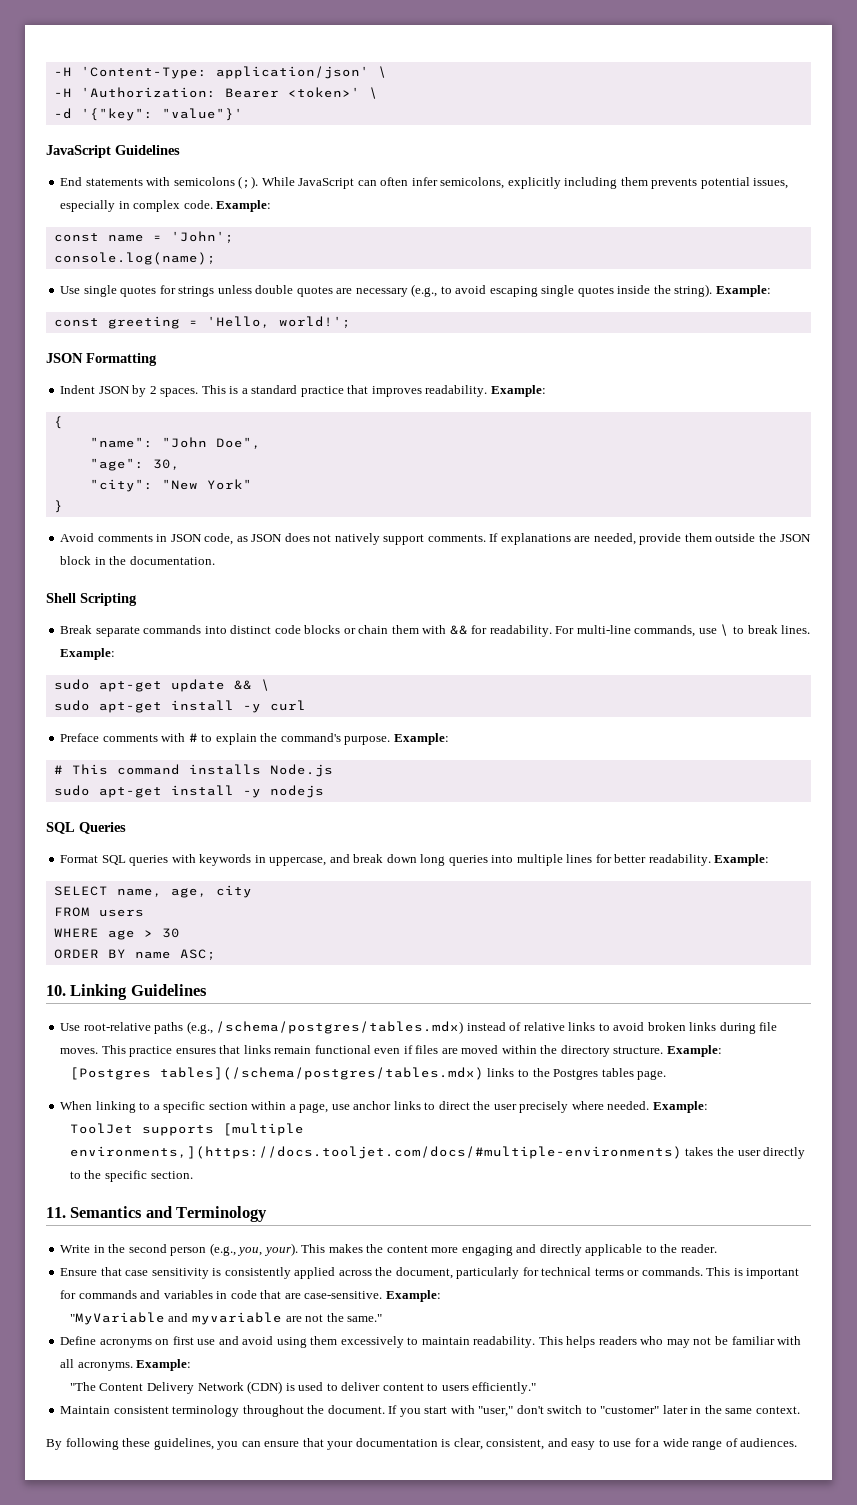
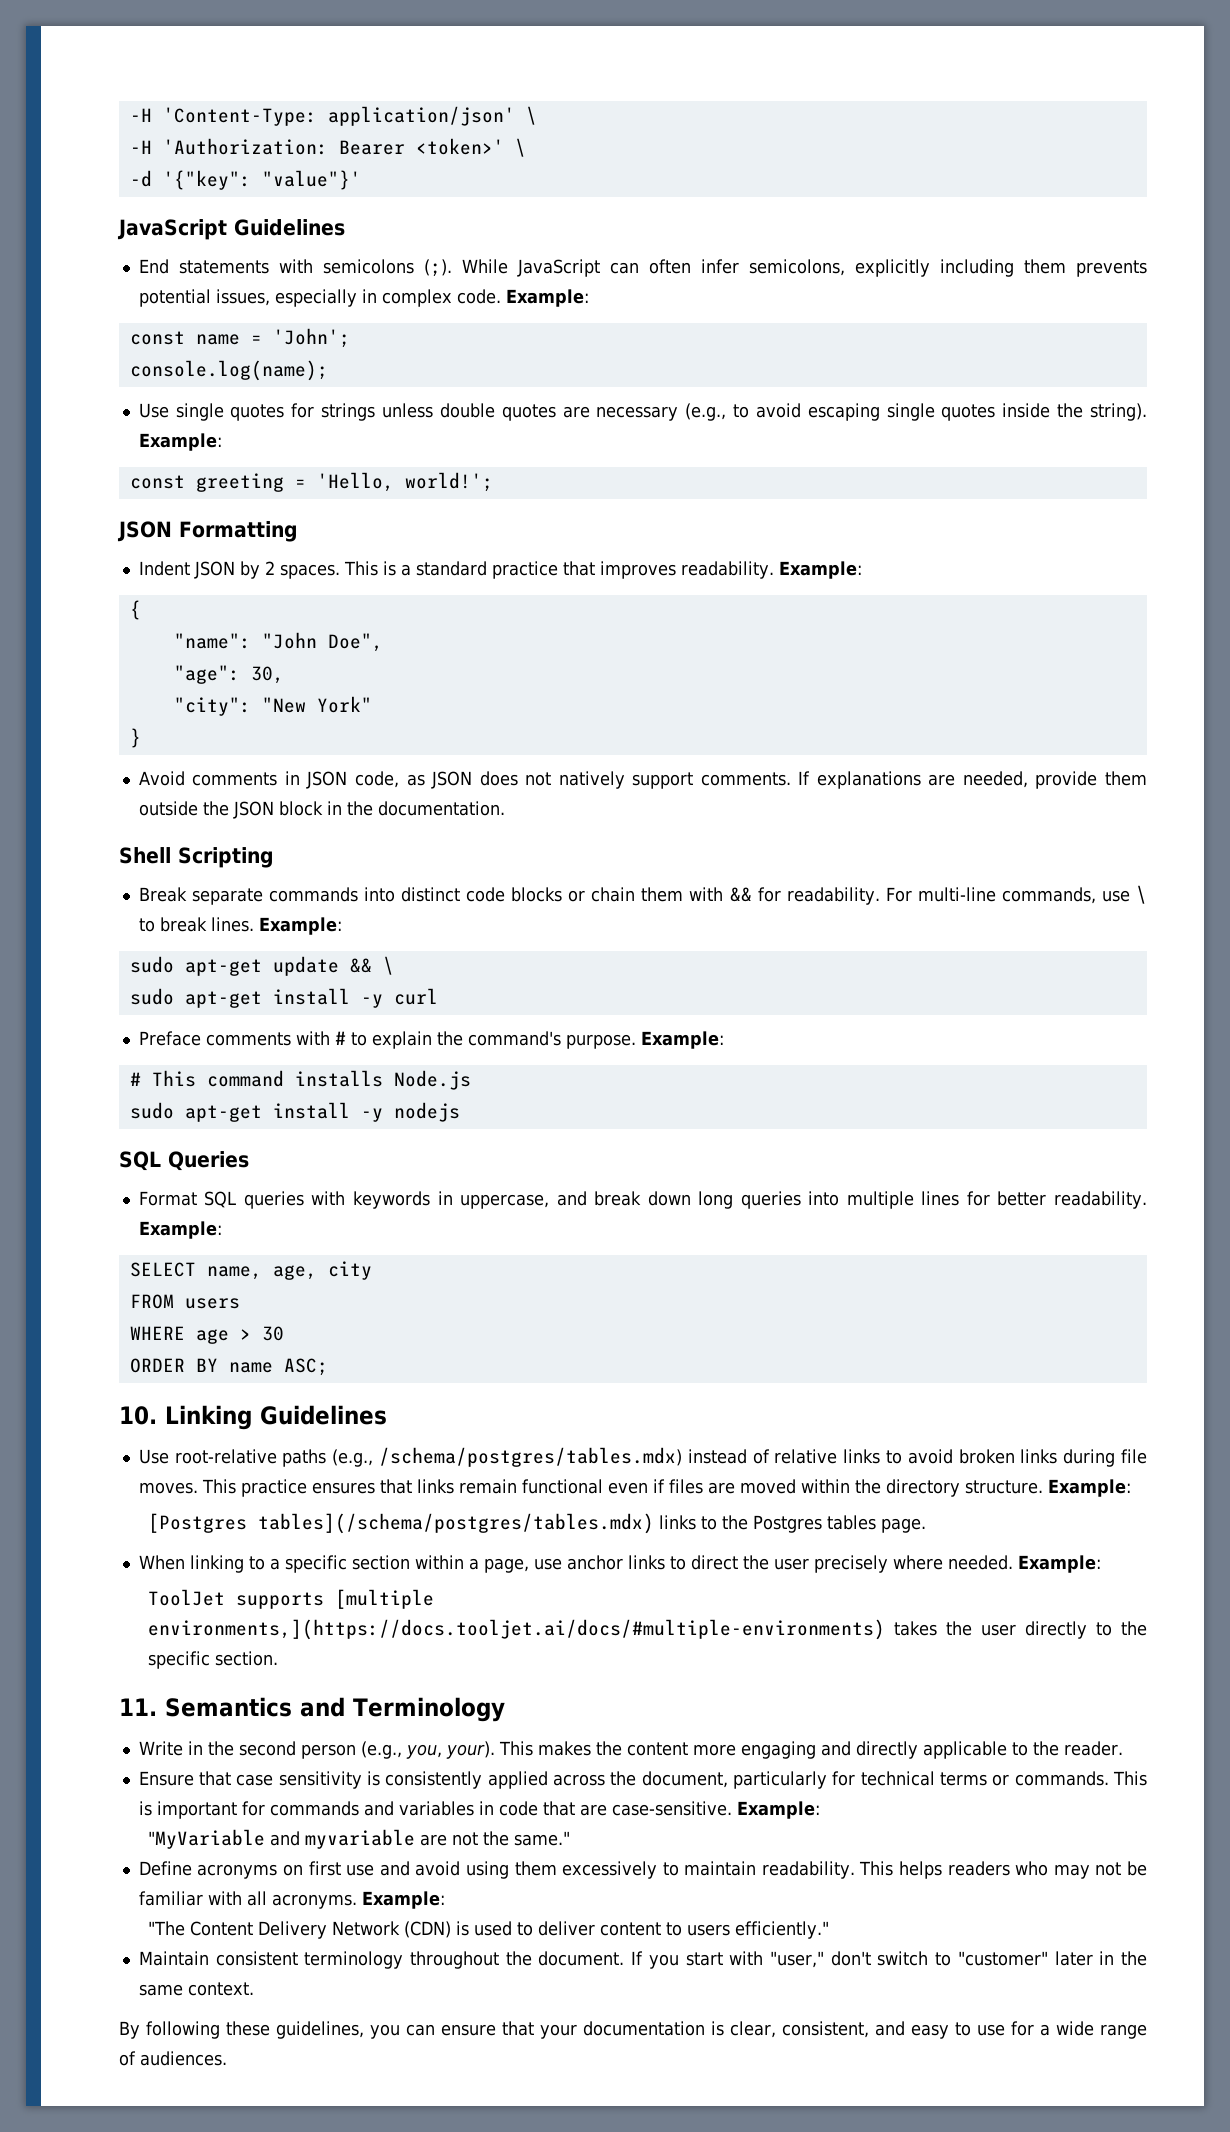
- ToolJet supports [multiple environments,](https://docs.tooljet.com/docs/#multiple-environments) takes the user directly to the specific section.
+ ToolJet supports [multiple environments,](https://docs.tooljet.ai/docs/#multiple-environments) takes the user directly to the specific section.

